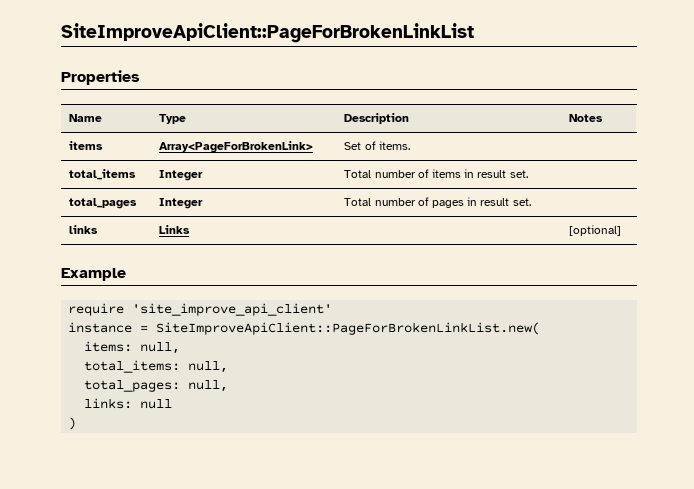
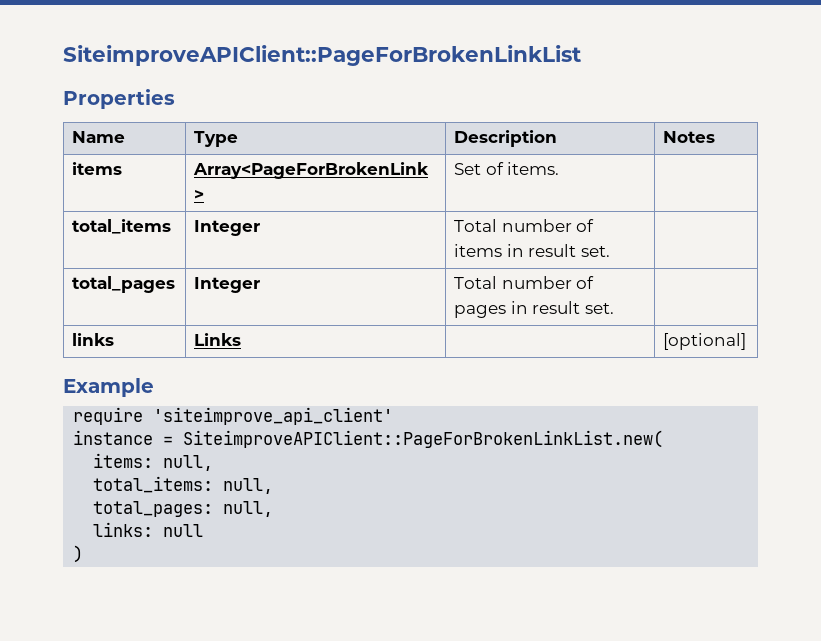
- SiteImproveApiClient::PageForBrokenLinkList
+ SiteimproveAPIClient::PageForBrokenLinkList
- require 'site_improve_api_client'
+ require 'siteimprove_api_client'
- instance = SiteImproveApiClient::PageForBrokenLinkList.new(
+ instance = SiteimproveAPIClient::PageForBrokenLinkList.new(

